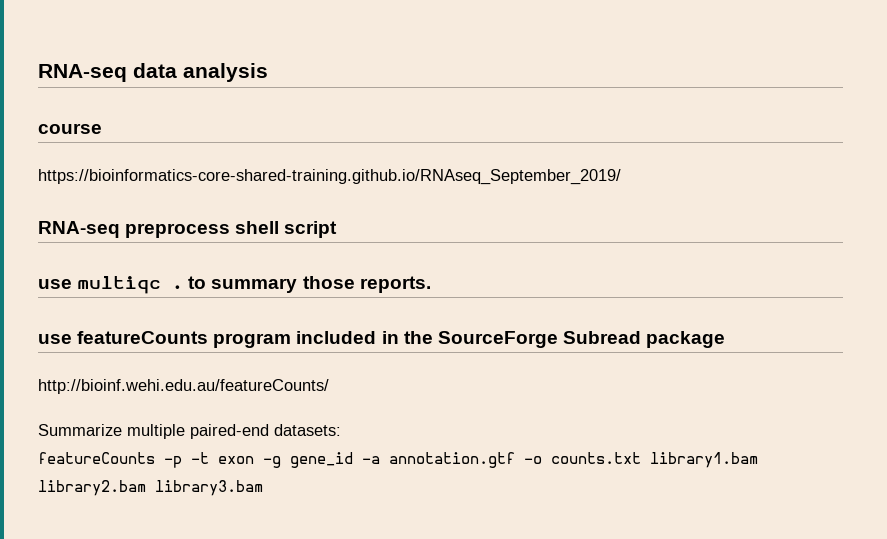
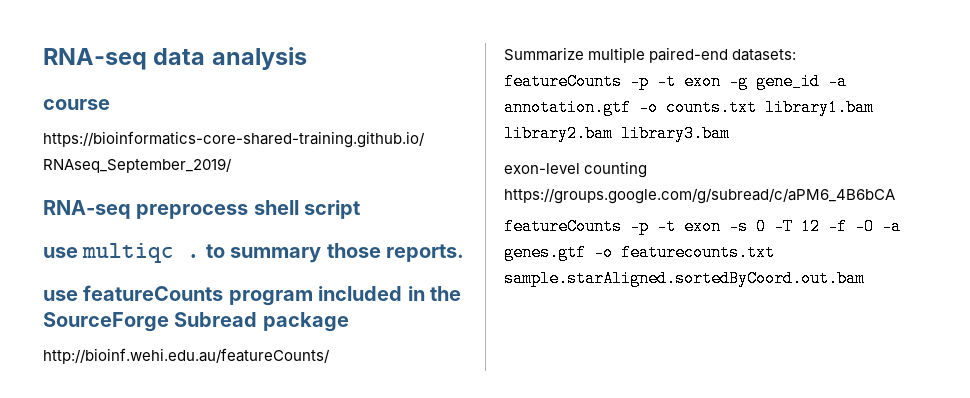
+ exon-level counting https://groups.google.com/g/subread/c/aPM6_4B6bCA
+ featureCounts -p -t exon -s 0 -T 12 -f -O -a genes.gtf -o featurecounts.txt sample.starAligned.sortedByCoord.out.bam

